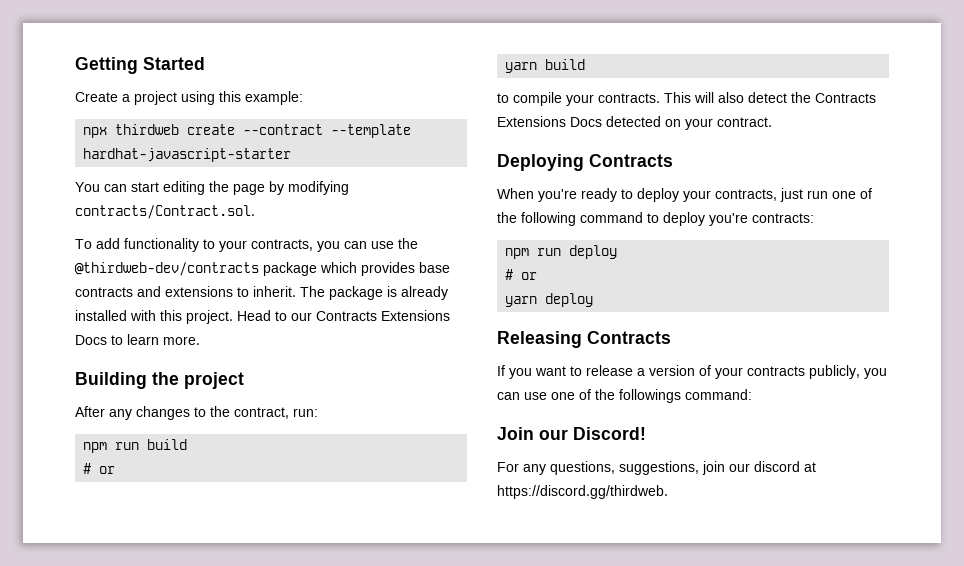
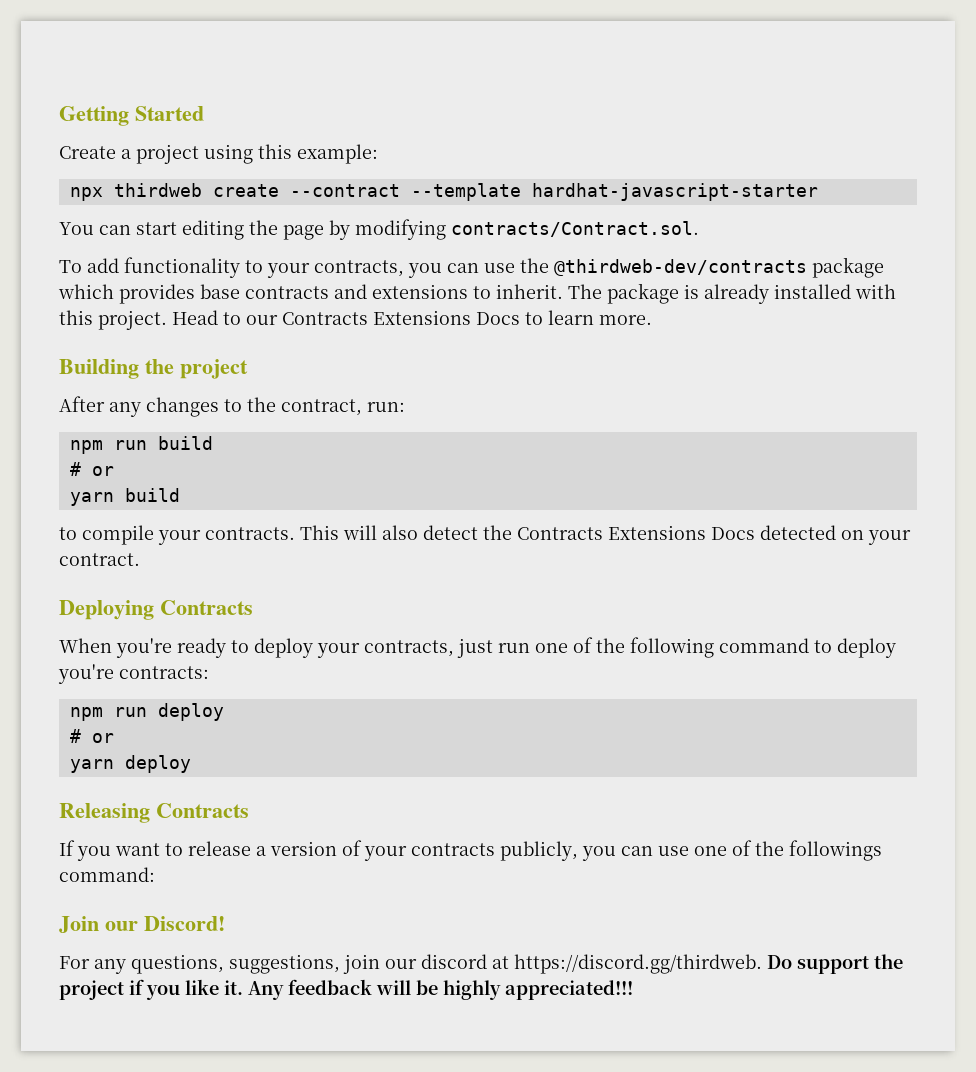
- For any questions, suggestions, join our discord at https://discord.gg/thirdweb.
+ For any questions, suggestions, join our discord at https://discord.gg/thirdweb. Do support the project if you like it. Any feedback will be highly appreciated!!!

